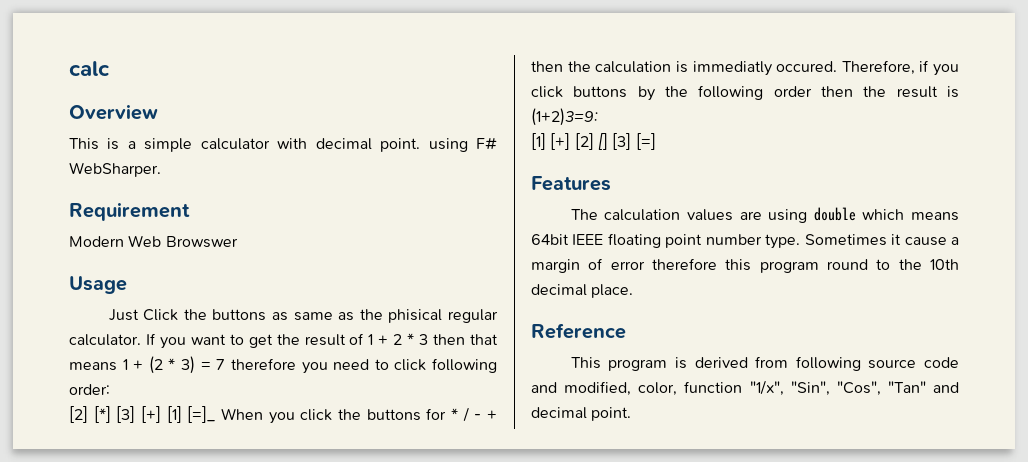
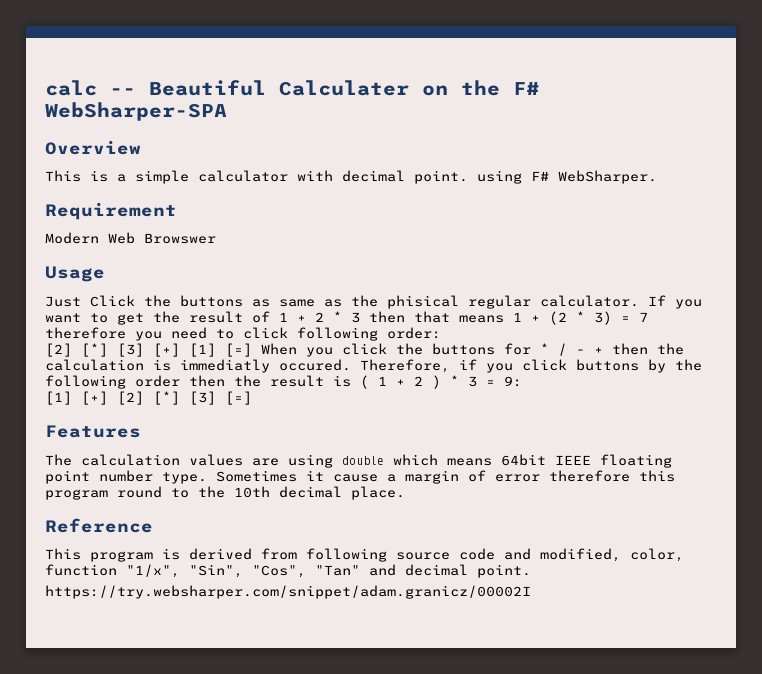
- calc
+ calc -- Beautiful Calculater on the F# WebSharper-SPA
- [2] [*] [3] [+] [1] [=]_ When you click the buttons for * / - + then the calculation is immediatly occured.
+ [2] [*] [3] [+] [1] [=] When you click the buttons for * / - + then the calculation is immediatly occured.
- Therefore, if you click buttons by the following order then the result is (1+2)3=9:
+ Therefore, if you click buttons by the following order then the result is ( 1 + 2 ) * 3 = 9:
- [1] [+] [2] [] [3] [=]
+ [1] [+] [2] [*] [3] [=]
+ https://try.websharper.com/snippet/adam.granicz/00002I

